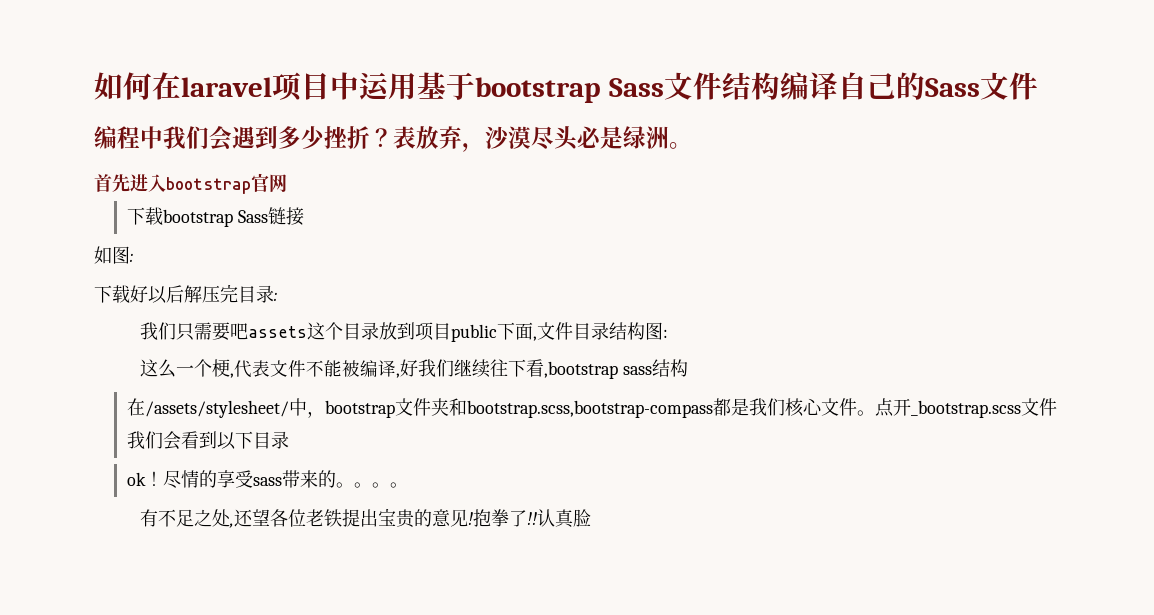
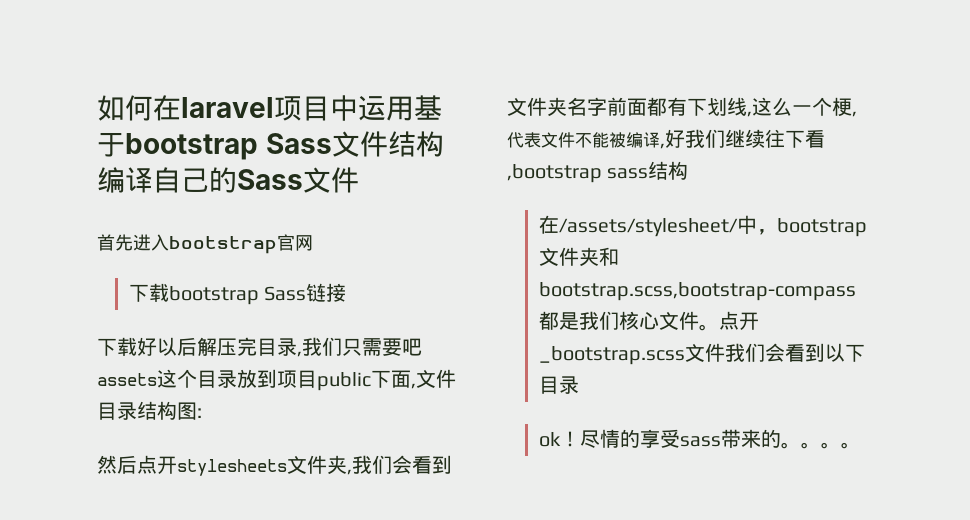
- 编程中我们会遇到多少挫折？表放弃，沙漠尽头必是绿洲。
- 如图:
- 下载好以后解压完目录:
- 我们只需要吧assets这个目录放到项目public下面,文件目录结构图:
+ 下载好以后解压完目录,我们只需要吧assets这个目录放到项目public下面,文件目录结构图:
- 这么一个梗,代表文件不能被编译,好我们继续往下看,bootstrap sass结构
+ 然后点开stylesheets文件夹,我们会看到文件夹名字前面都有下划线,这么一个梗,代表文件不能被编译,好我们继续往下看,bootstrap sass结构
- 有不足之处,还望各位老铁提出宝贵的意见!抱拳了!!认真脸

